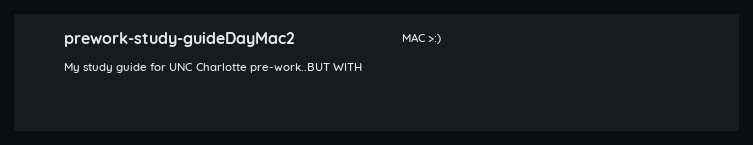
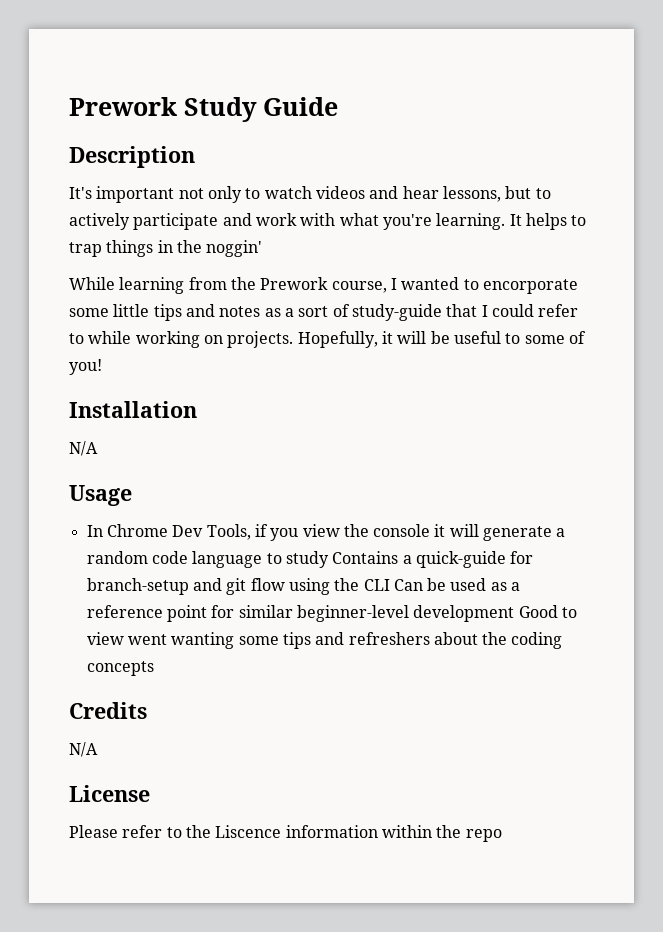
- prework-study-guideDayMac2
- My study guide for UNC Charlotte pre-work..BUT WITH MAC >:)
+ Prework Study Guide
+ Description
+ It's important not only to watch videos and hear lessons, but to actively participate and work with what you're learning. It helps to trap things in the noggin'
+ While learning from the Prework course, I wanted to encorporate some little tips and notes as a sort of study-guide that I could refer to while working on projects. Hopefully, it will be useful to some of you!
+ Installation
+ N/A
+ Usage
+ In Chrome Dev Tools, if you view the console it will generate a random code language to study Contains a quick-guide for branch-setup and git flow using the CLI Can be used as a reference point for similar beginner-level development Good to view went wanting some tips and refreshers about the coding concepts
+ Credits
+ N/A
+ License
+ Please refer to the Liscence information within the repo

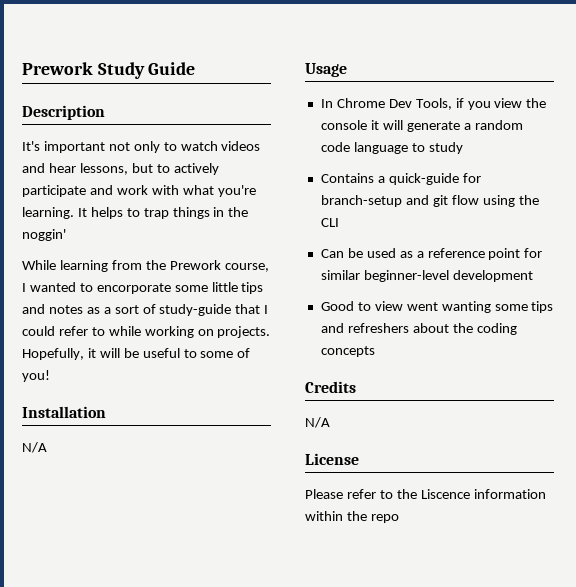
- In Chrome Dev Tools, if you view the console it will generate a random code language to study Contains a quick-guide for branch-setup and git flow using the CLI Can be used as a reference point for similar beginner-level development Good to view went wanting some tips and refreshers about the coding concepts
+ In Chrome Dev Tools, if you view the console it will generate a random code language to study
+ Contains a quick-guide for branch-setup and git flow using the CLI
+ Can be used as a reference point for similar beginner-level development
+ Good to view went wanting some tips and refreshers about the coding concepts

